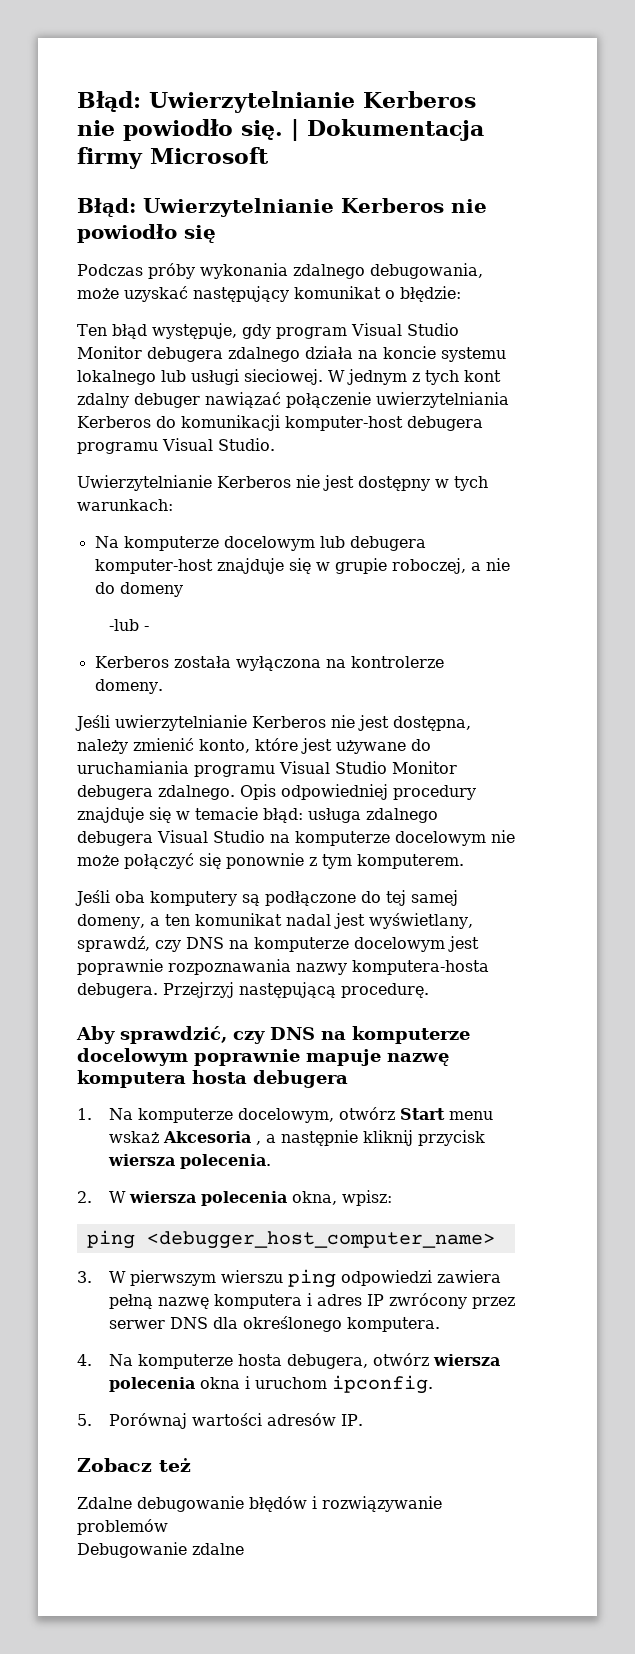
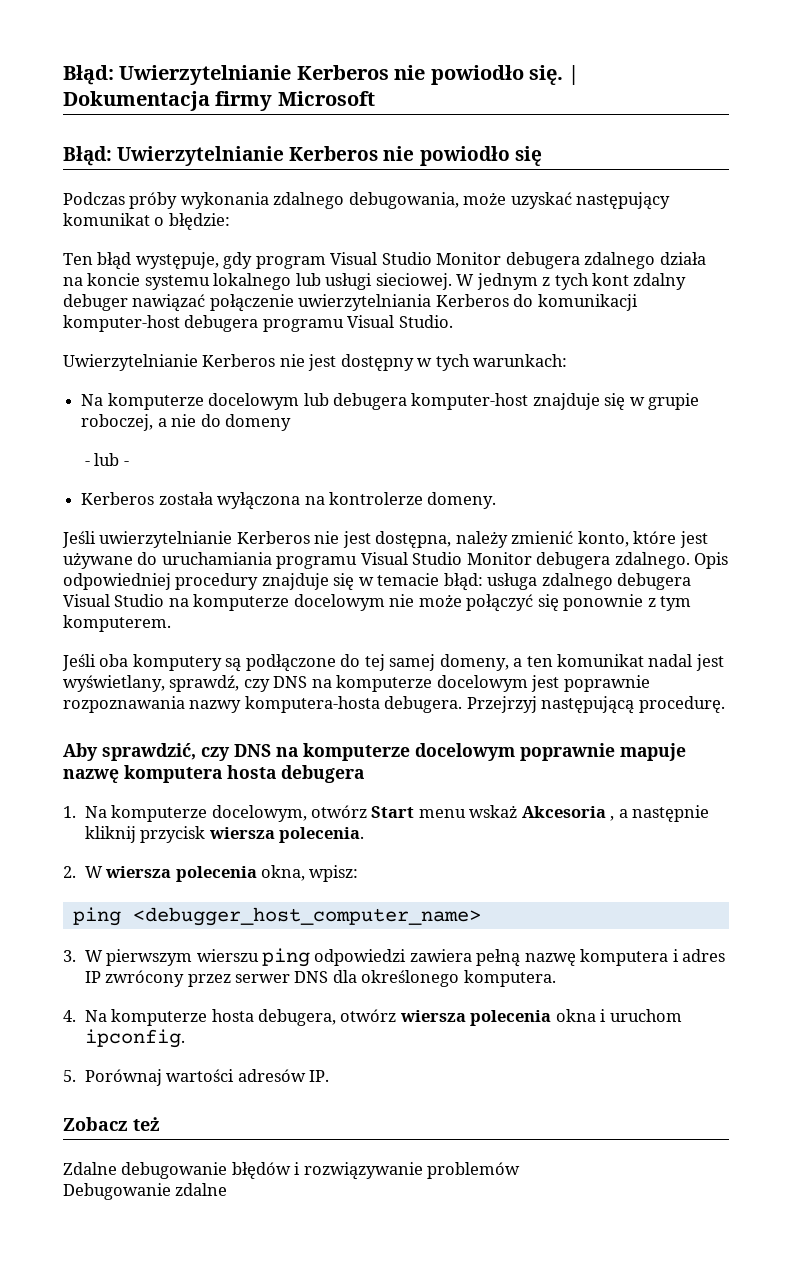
- -lub -
+ - lub -

